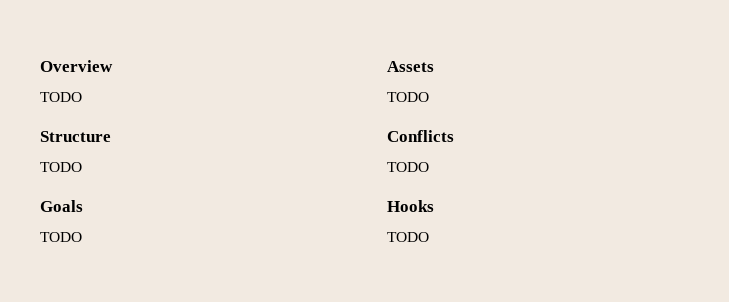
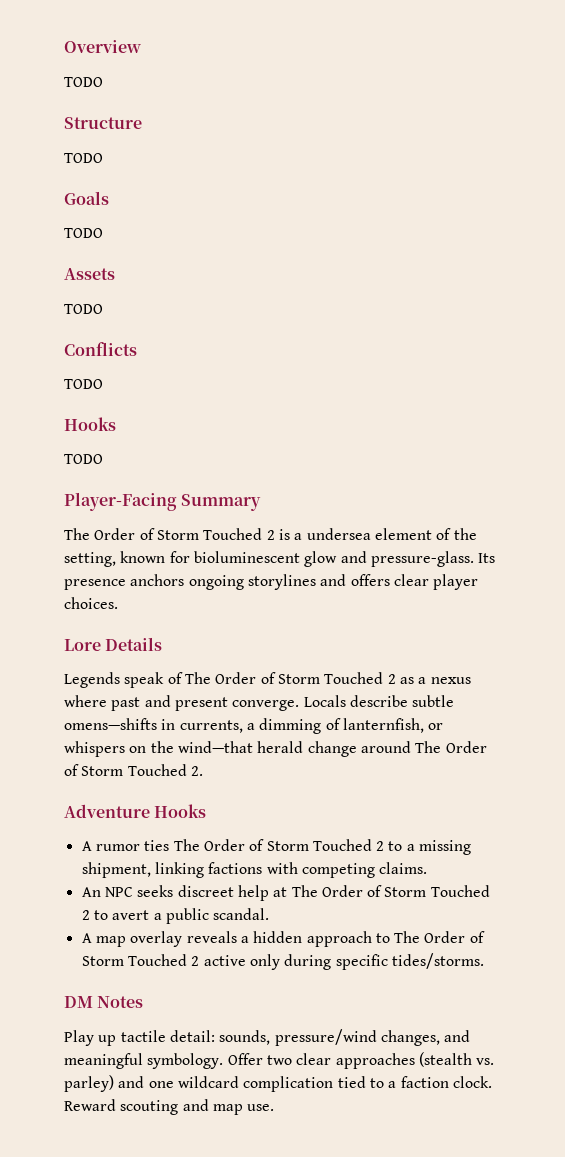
+ Player-Facing Summary
+ The Order of Storm Touched 2 is a undersea element of the setting, known for bioluminescent glow and pressure-glass. Its presence anchors ongoing storylines and offers clear player choices.
+ Lore Details
+ Legends speak of The Order of Storm Touched 2 as a nexus where past and present converge. Locals describe subtle omens—shifts in currents, a dimming of lanternfish, or whispers on the wind—that herald change around The Order of Storm Touched 2.
+ Adventure Hooks
+ A rumor ties The Order of Storm Touched 2 to a missing shipment, linking factions with competing claims.
+ An NPC seeks discreet help at The Order of Storm Touched 2 to avert a public scandal.
+ A map overlay reveals a hidden approach to The Order of Storm Touched 2 active only during specific tides/storms.
+ DM Notes
+ Play up tactile detail: sounds, pressure/wind changes, and meaningful symbology. Offer two clear approaches (stealth vs. parley) and one wildcard complication tied to a faction clock. Reward scouting and map use.

